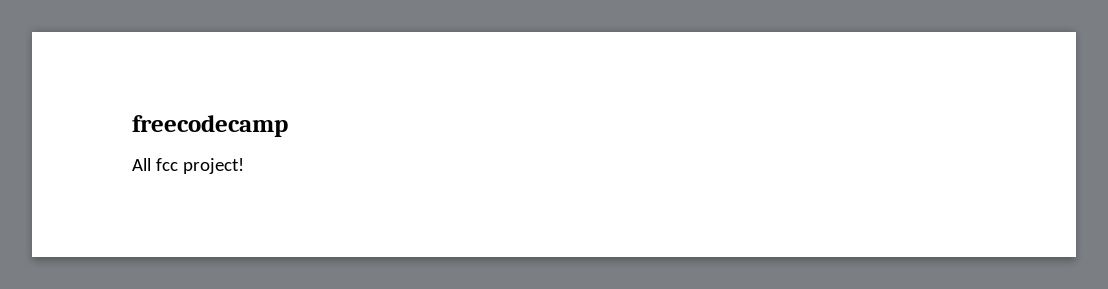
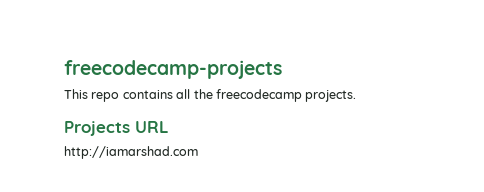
- freecodecamp
- All fcc project!
+ freecodecamp-projects
+ This repo contains all the freecodecamp projects.
+ Projects URL
+ http://iamarshad.com

